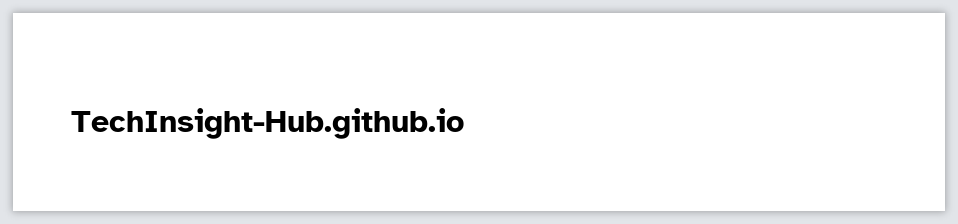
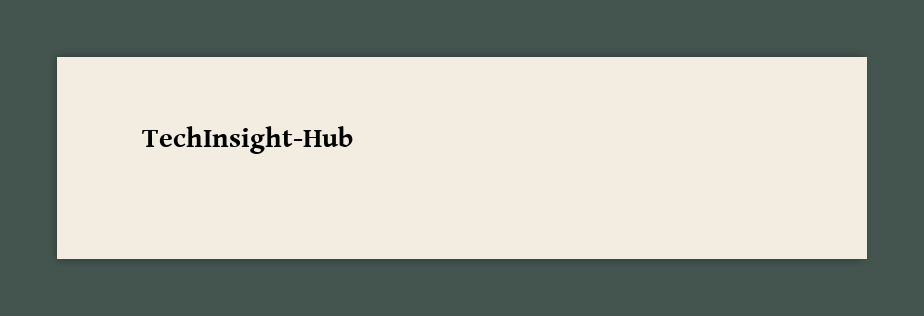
- TechInsight-Hub.github.io
+ TechInsight-Hub

